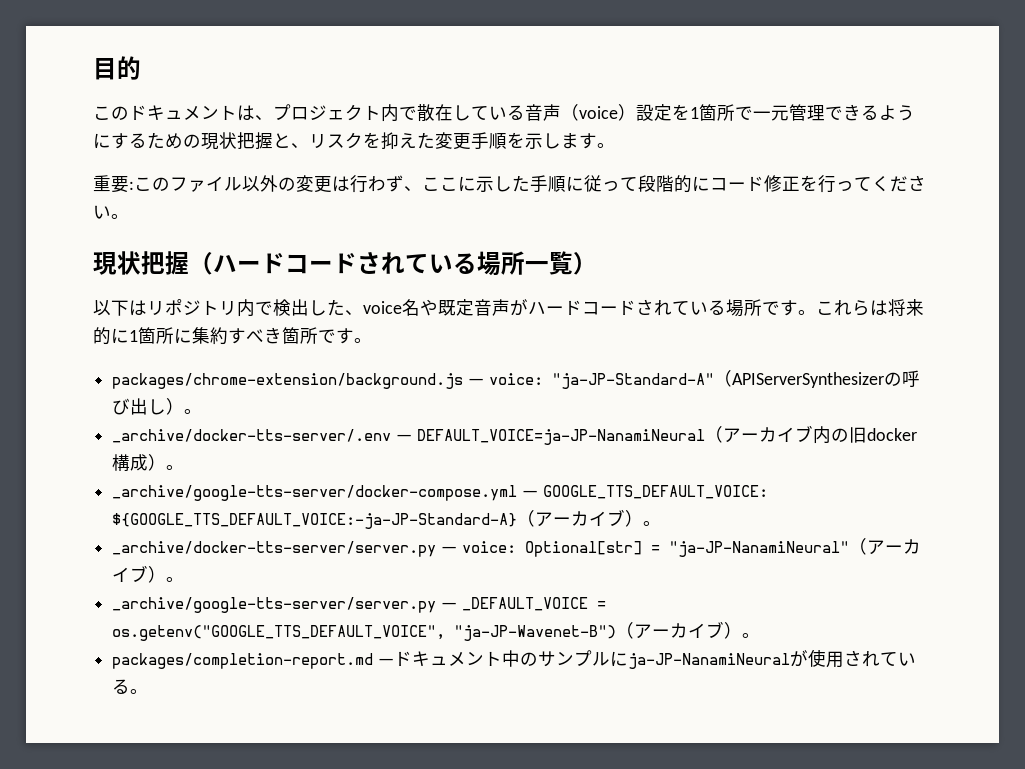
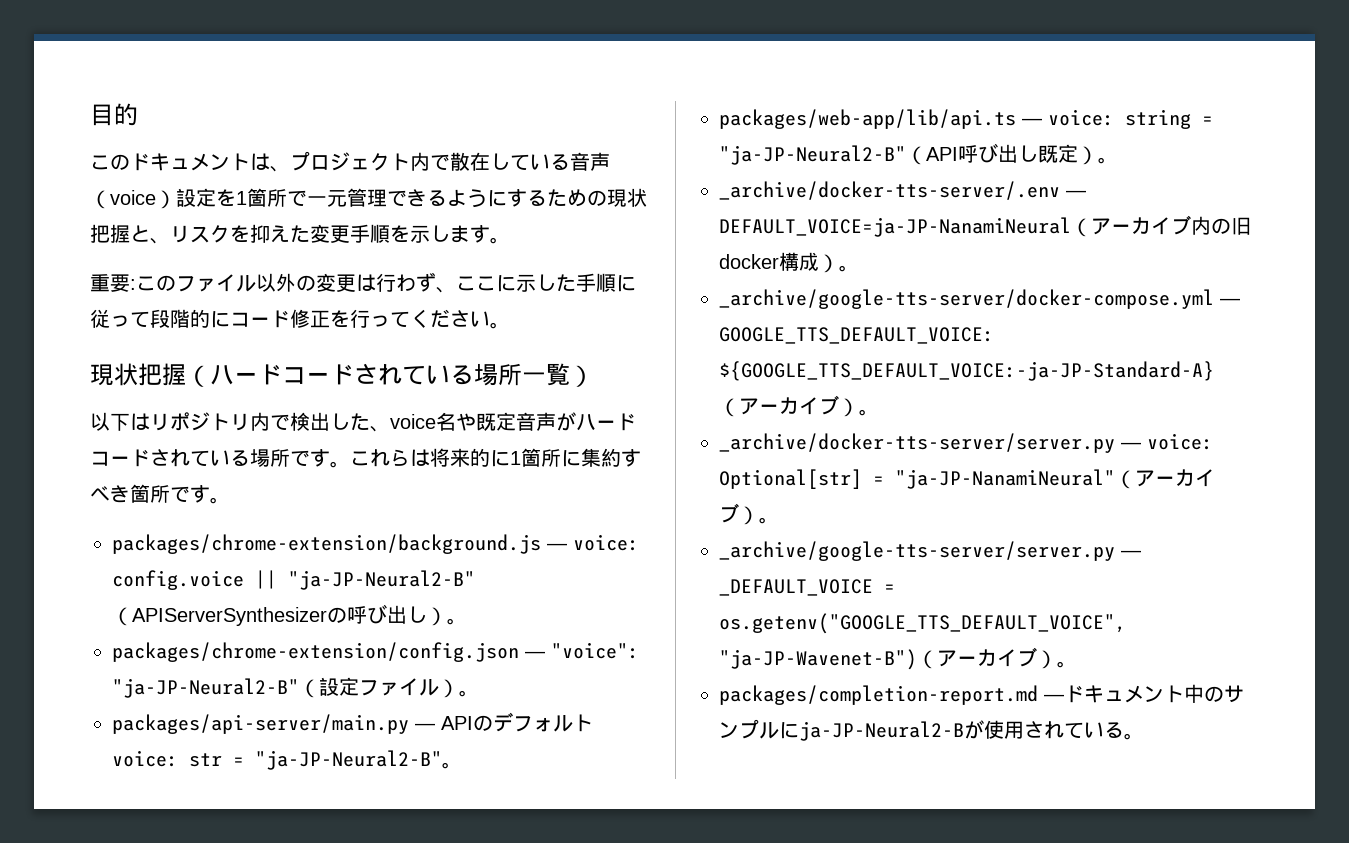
- packages/chrome-extension/background.js — voice: "ja-JP-Standard-A"（APIServerSynthesizerの呼び出し）。
+ packages/chrome-extension/background.js — voice: config.voice || "ja-JP-Neural2-B"（APIServerSynthesizerの呼び出し）。
+ packages/chrome-extension/config.json — "voice": "ja-JP-Neural2-B"（設定ファイル）。
+ packages/api-server/main.py — APIのデフォルトvoice: str = "ja-JP-Neural2-B"。
+ packages/web-app/lib/api.ts — voice: string = "ja-JP-Neural2-B"（API呼び出し既定）。
- packages/completion-report.md —ドキュメント中のサンプルにja-JP-NanamiNeuralが使用されている。
+ packages/completion-report.md —ドキュメント中のサンプルにja-JP-Neural2-Bが使用されている。

